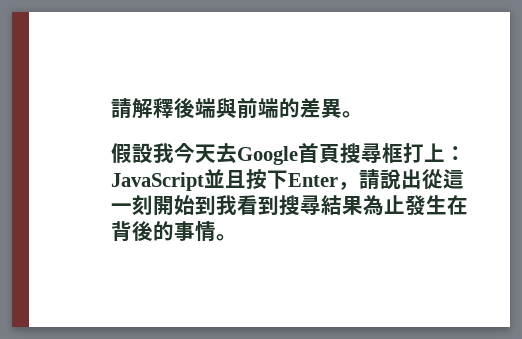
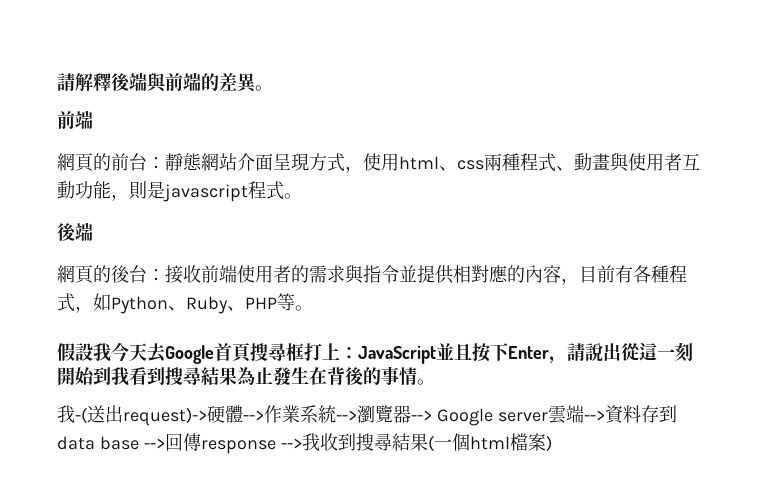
  請解釋後端與前端的差異。
+ 前端
+ 網頁的前台：靜態網站介面呈現方式，使用html、css兩種程式、動畫與使用者互動功能，則是javascript程式。
+ 後端
+ 網頁的後台：接收前端使用者的需求與指令並提供相對應的內容，目前有各種程式，如Python、Ruby、PHP等。
+ 我-(送出request)->硬體-->作業系統-->瀏覽器--> Google server雲端-->資料存到data base -->回傳response -->我收到搜尋結果(一個html檔案)

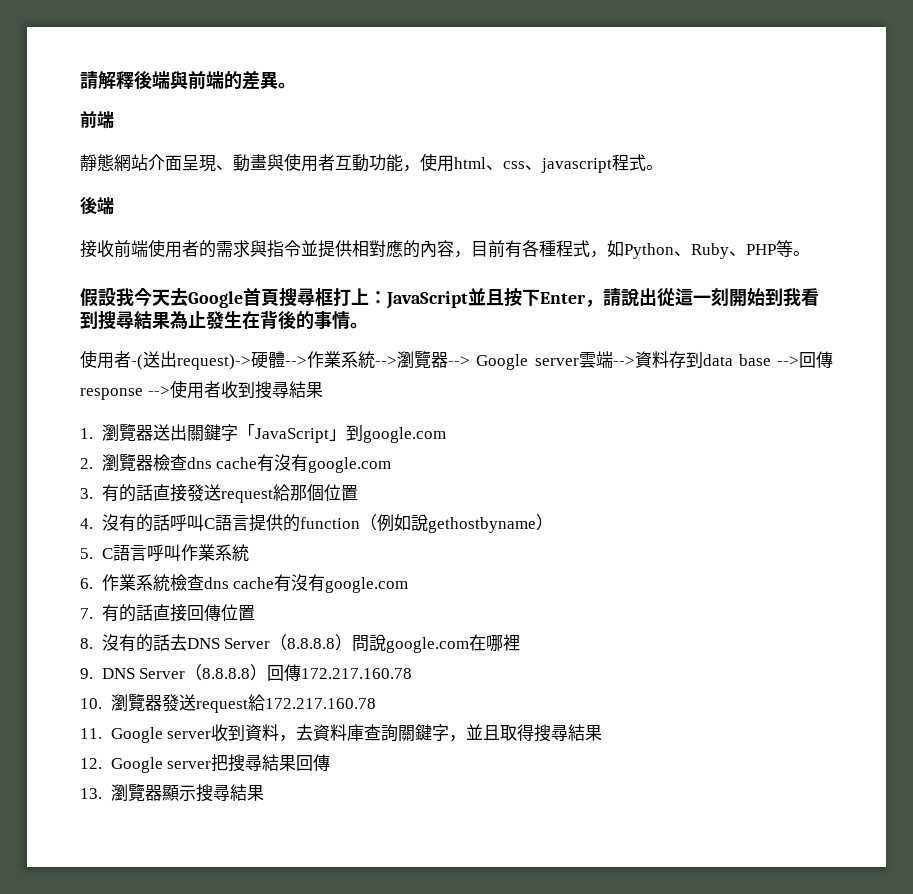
- 網頁的前台：靜態網站介面呈現方式，使用html、css兩種程式、動畫與使用者互動功能，則是javascript程式。
+ 靜態網站介面呈現、動畫與使用者互動功能，使用html、css、javascript程式。
- 網頁的後台：接收前端使用者的需求與指令並提供相對應的內容，目前有各種程式，如Python、Ruby、PHP等。
+ 接收前端使用者的需求與指令並提供相對應的內容，目前有各種程式，如Python、Ruby、PHP等。
- 我-(送出request)->硬體-->作業系統-->瀏覽器--> Google server雲端-->資料存到data base -->回傳response -->我收到搜尋結果(一個html檔案)
+ 使用者-(送出request)->硬體-->作業系統-->瀏覽器--> Google server雲端-->資料存到data base -->回傳response -->使用者收到搜尋結果
+ 1.瀏覽器送出關鍵字「JavaScript」到google.com
+ 2.瀏覽器檢查dns cache有沒有google.com
+ 3.有的話直接發送request給那個位置
+ 4.沒有的話呼叫C語言提供的function（例如說gethostbyname）
+ 5. C語言呼叫作業系統
+ 6.作業系統檢查dns cache有沒有google.com
+ 7.有的話直接回傳位置
+ 8.沒有的話去DNS Server（8.8.8.8）問說google.com在哪裡
+ 9. DNS Server（8.8.8.8）回傳172.217.160.78
+ 10.瀏覽器發送request給172.217.160.78
+ 11. Google server收到資料，去資料庫查詢關鍵字，並且取得搜尋結果
+ 12. Google server把搜尋結果回傳
+ 13.瀏覽器顯示搜尋結果

